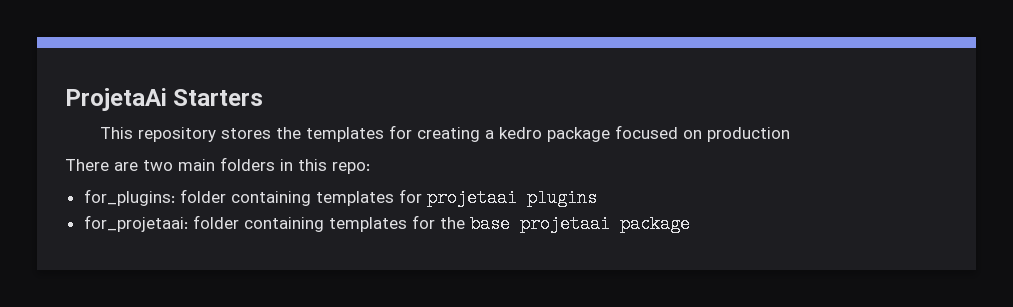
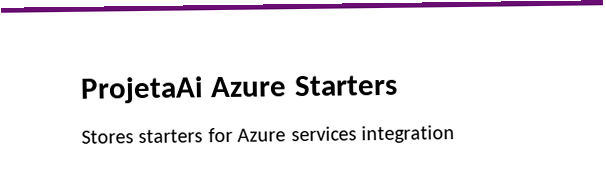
- ProjetaAi Starters
+ ProjetaAi Azure Starters
- This repository stores the templates for creating a kedro package focused on production
- There are two main folders in this repo:
- for_plugins: folder containing templates for projetaai plugins
- for_projetaai: folder containing templates for the base projetaai package
+ Stores starters for Azure services integration

